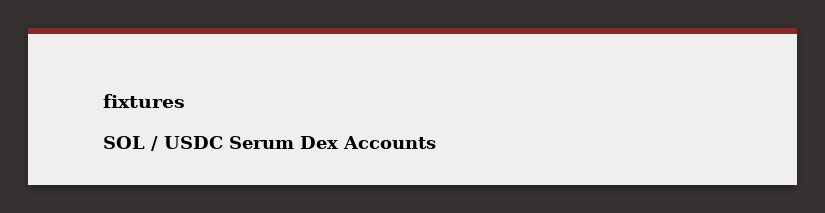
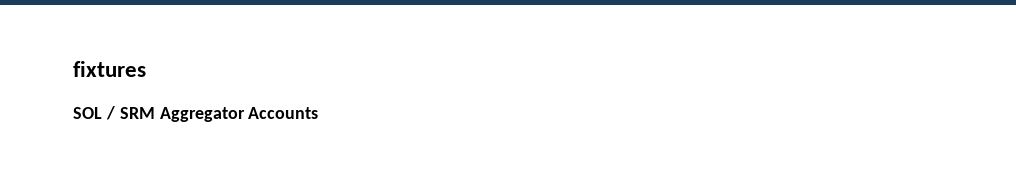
- SOL / USDC Serum Dex Accounts
+ SOL / SRM Aggregator Accounts

